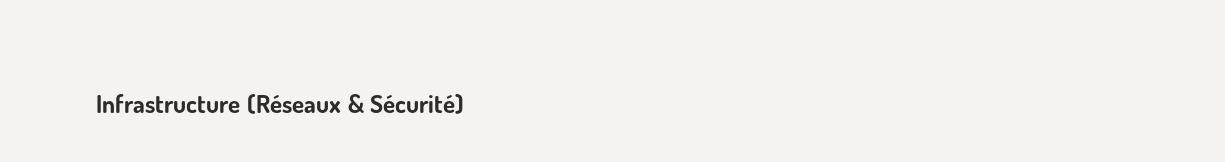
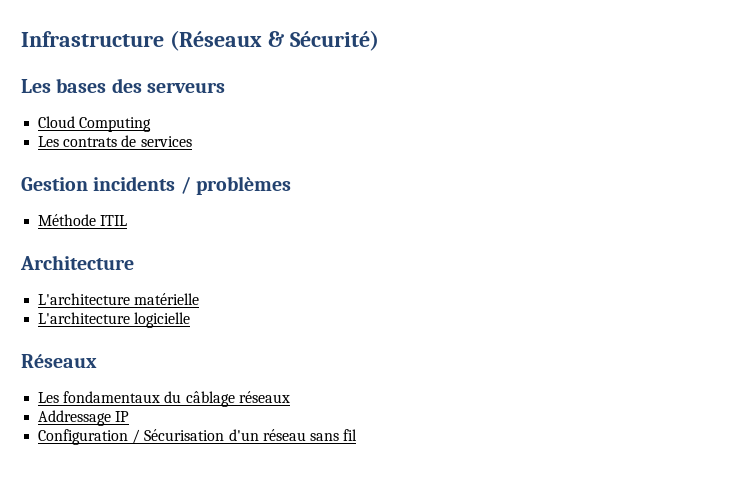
+ Les bases des serveurs
+ Cloud Computing
+ Les contrats de services
+ Gestion incidents / problèmes
+ Méthode ITIL
+ Architecture
+ L'architecture matérielle
+ L'architecture logicielle
+ Réseaux
+ Les fondamentaux du câblage réseaux
+ Addressage IP
+ Configuration / Sécurisation d'un réseau sans fil

